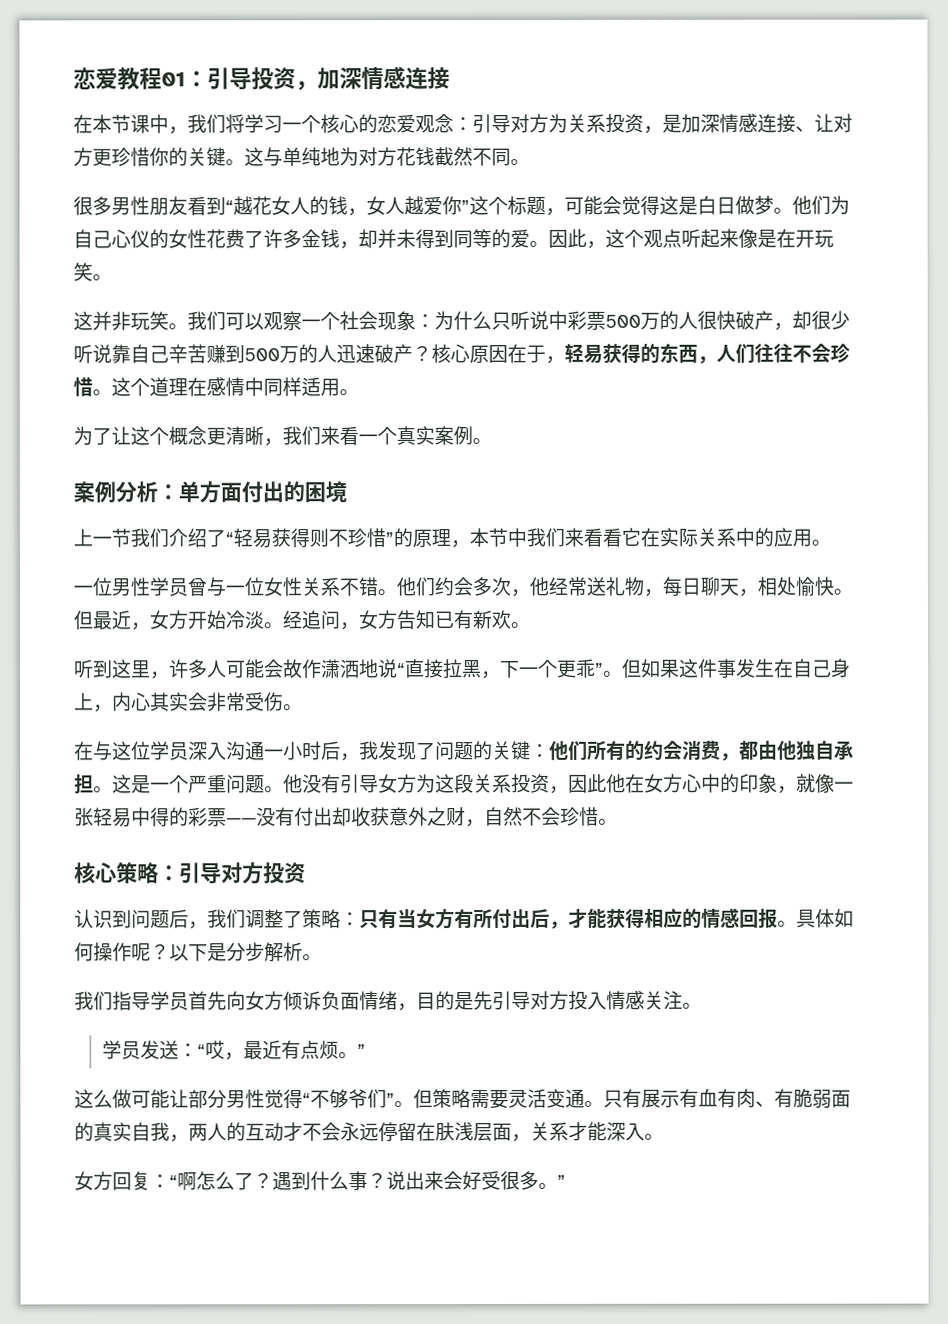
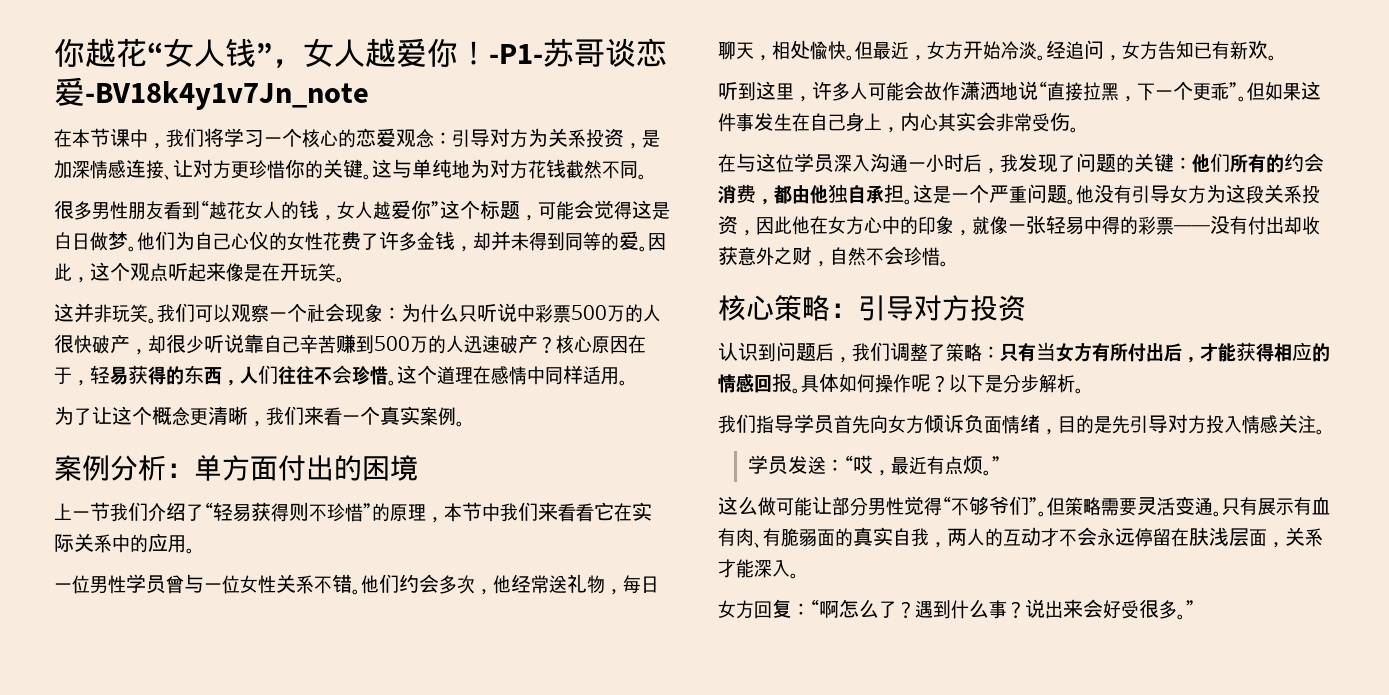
- 恋爱教程01：引导投资，加深情感连接
+ 你越花“女人钱”，女人越爱你！-P1-苏哥谈恋爱-BV18k4y1v7Jn_note

